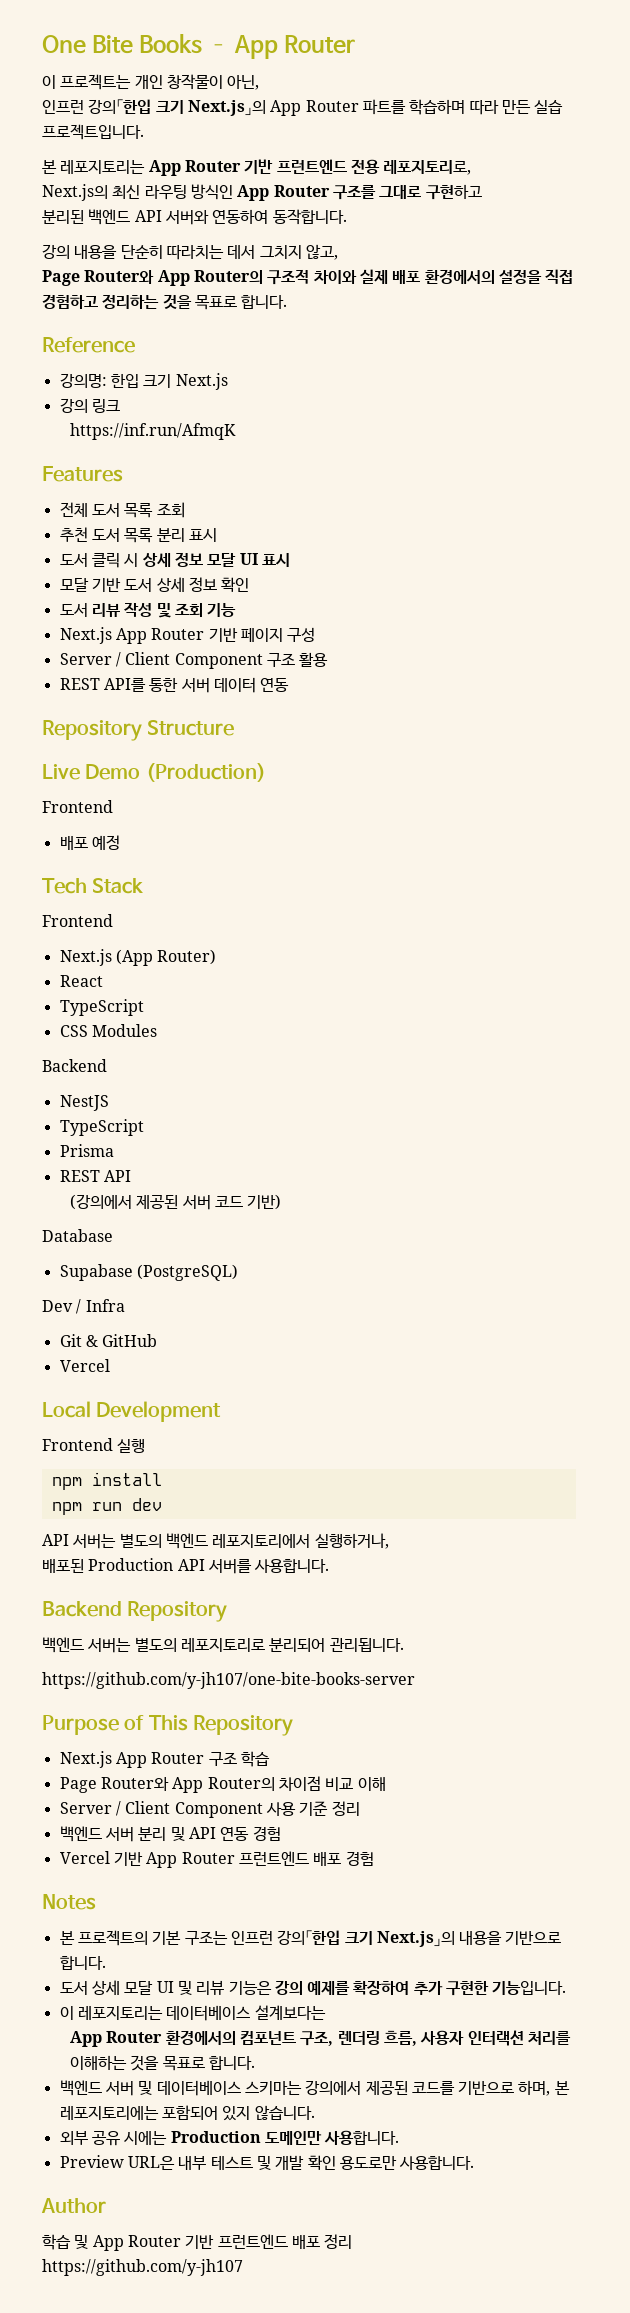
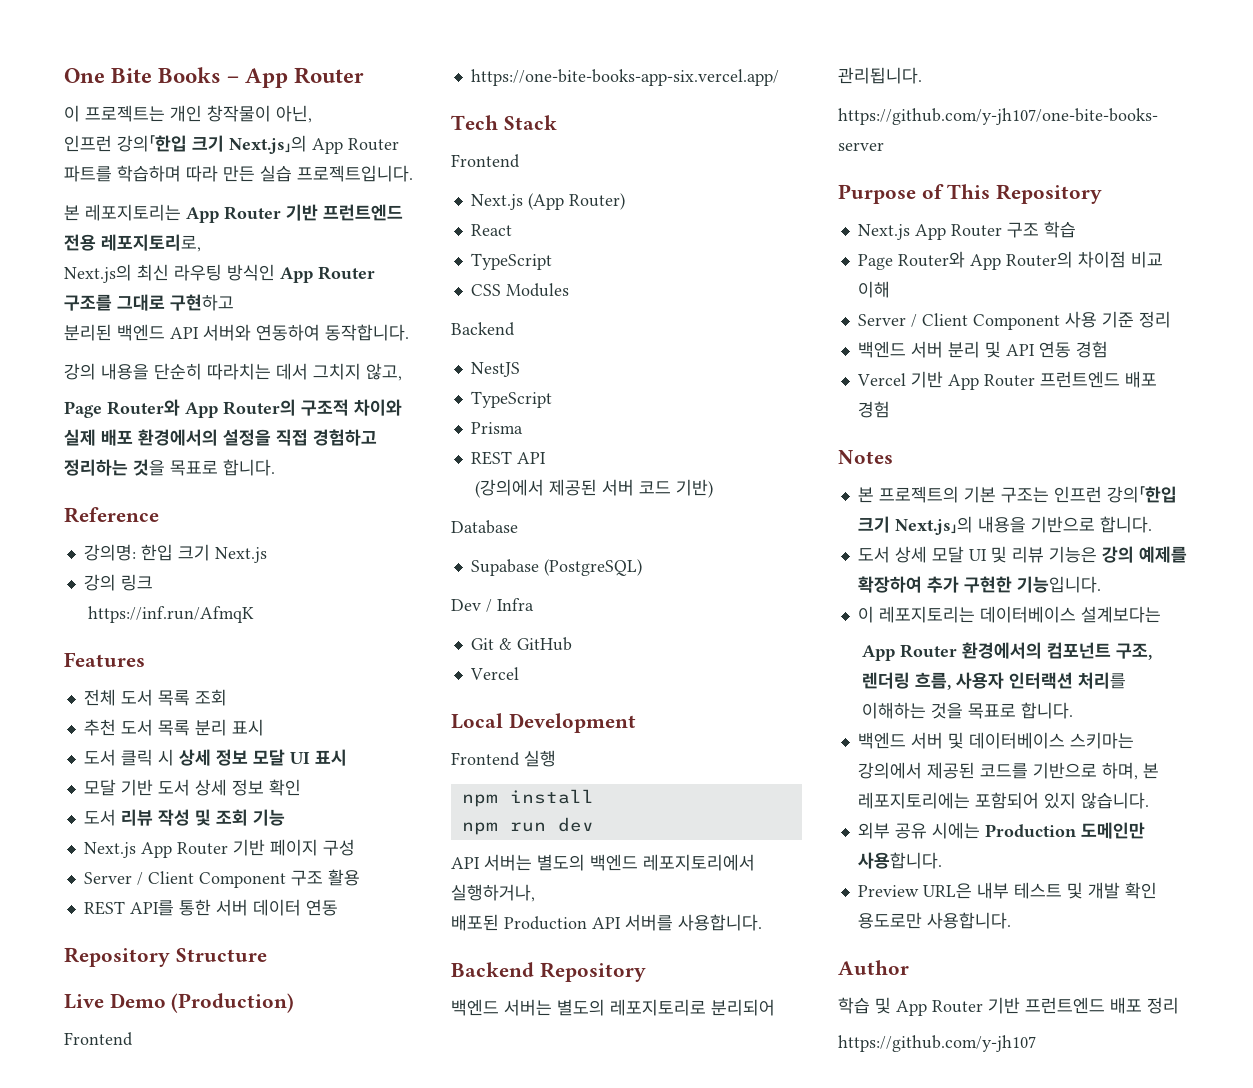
- 배포 예정
+ https://one-bite-books-app-six.vercel.app/

